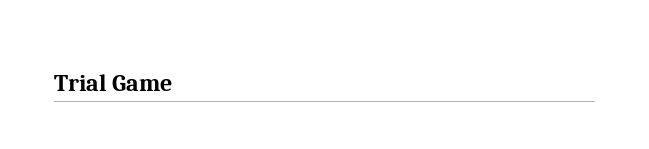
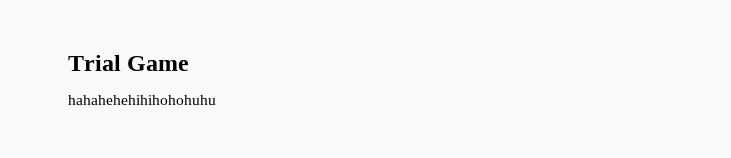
+ hahahehehihihohohuhu

